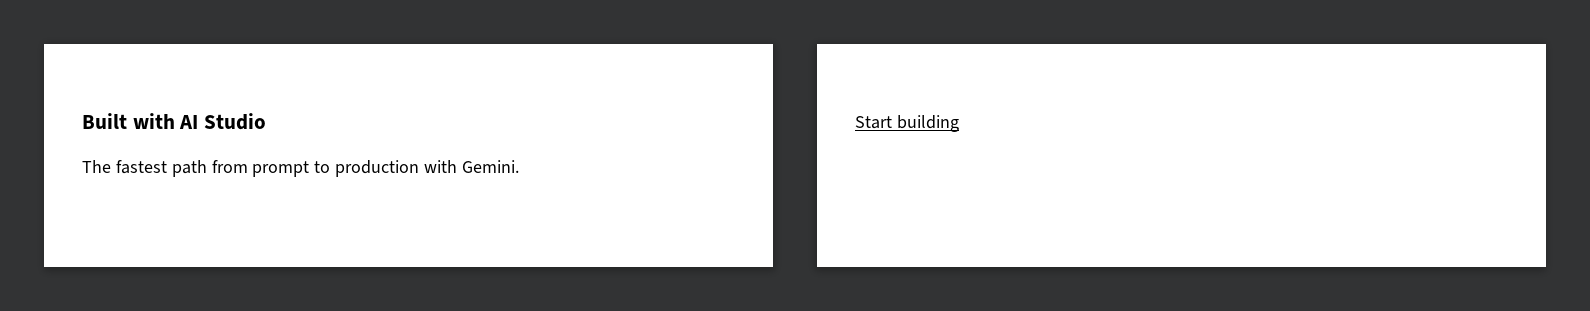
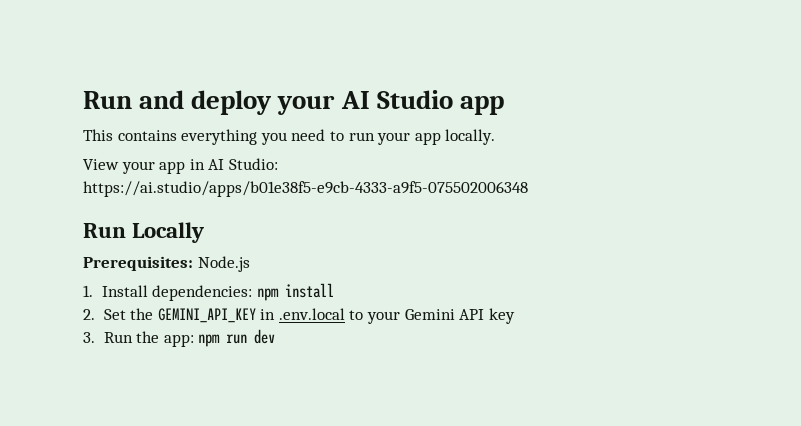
- Built with AI Studio
- The fastest path from prompt to production with Gemini.
- Start building
+ Run and deploy your AI Studio app
+ This contains everything you need to run your app locally.
+ View your app in AI Studio: https://ai.studio/apps/b01e38f5-e9cb-4333-a9f5-075502006348
+ Run Locally
+ Prerequisites: Node.js
+ 1. Install dependencies: npm install
+ 2. Set the GEMINI_API_KEY in .env.local to your Gemini API key
+ 3. Run the app: npm run dev

